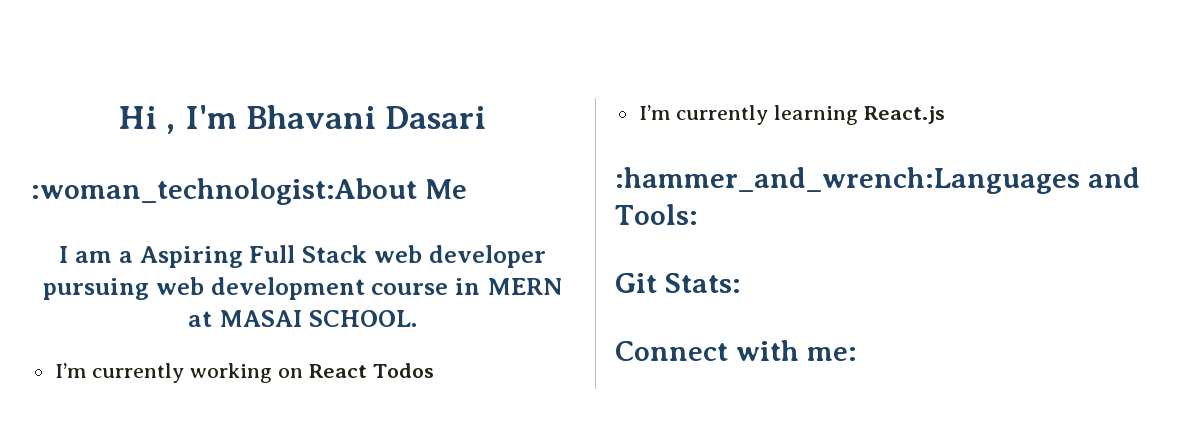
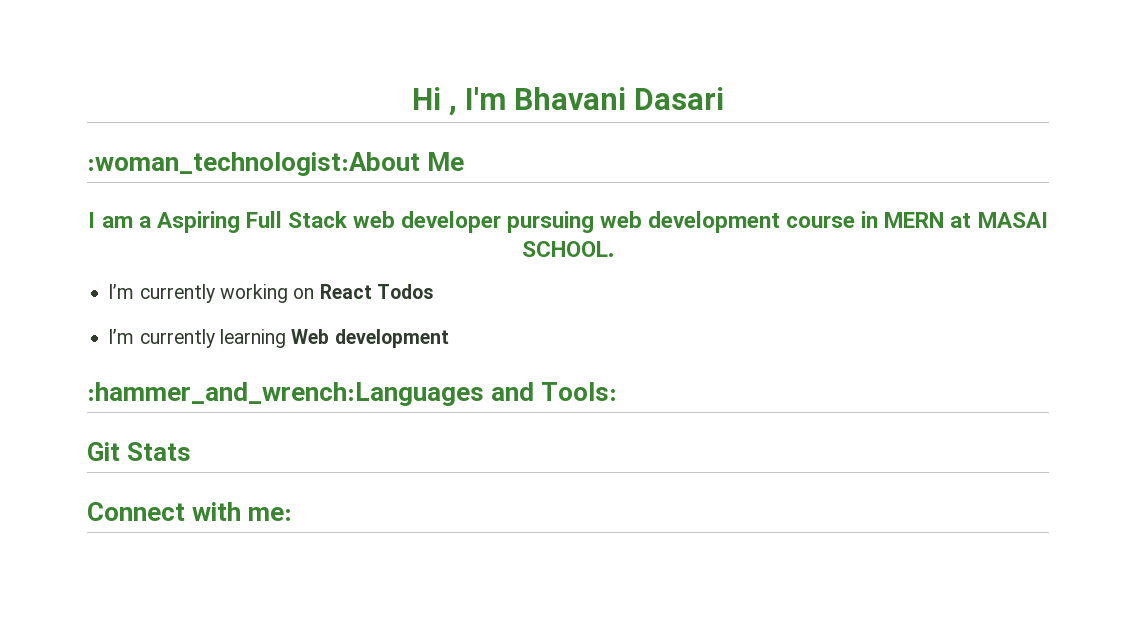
- I’m currently learning React.js
+ I’m currently learning Web development
- Git Stats:
+ Git Stats

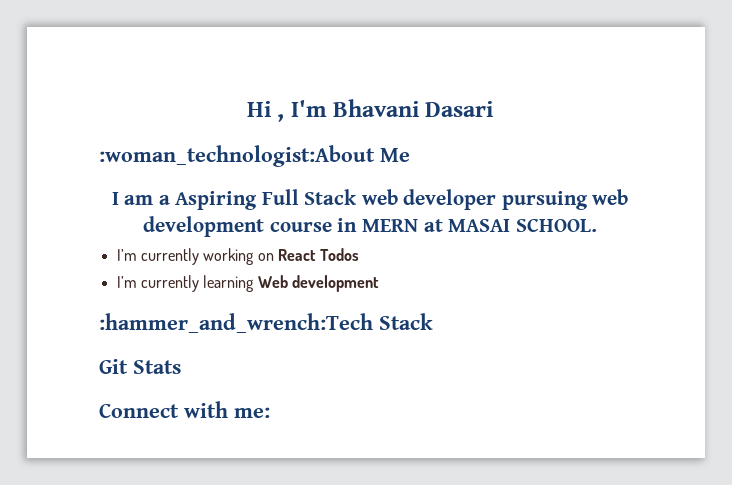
- :hammer_and_wrench:Languages and Tools:
+ :hammer_and_wrench:Tech Stack

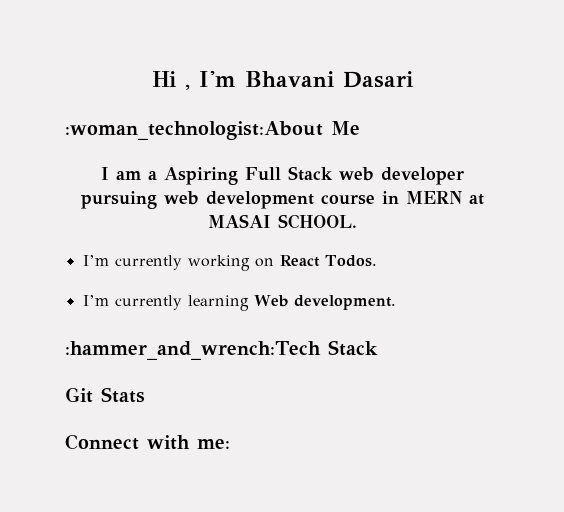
- I’m currently working on React Todos
+ I’m currently working on React Todos.
- I’m currently learning Web development
+ I’m currently learning Web development.

